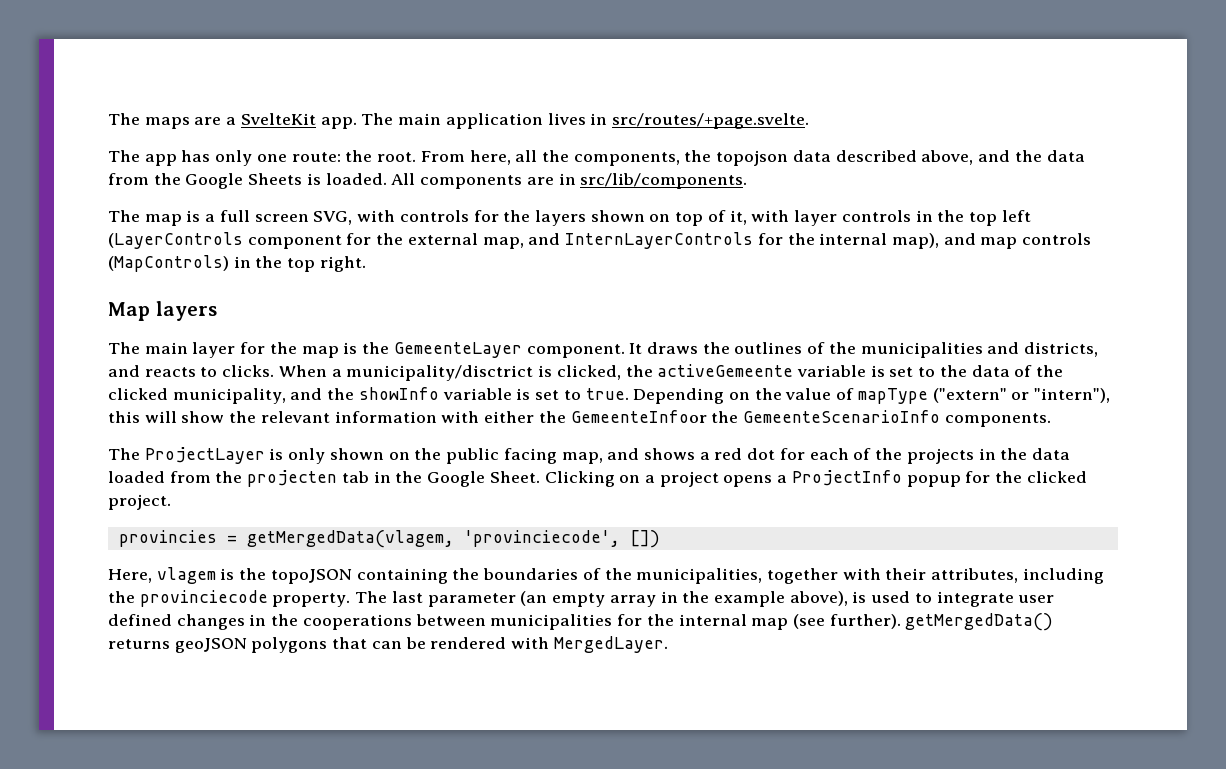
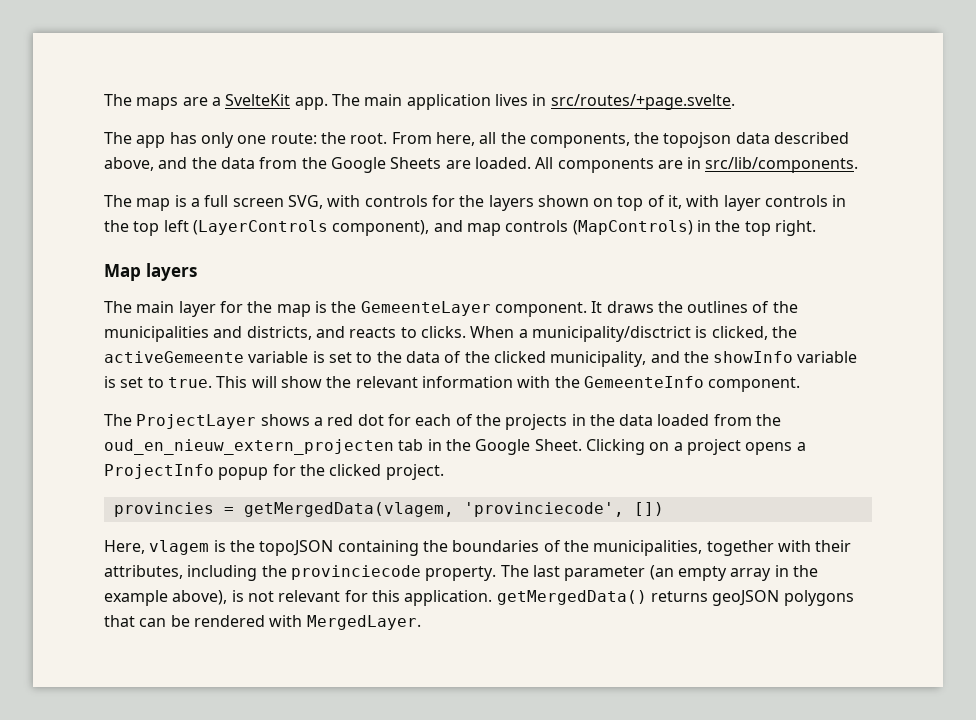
- From here, all the components, the topojson data described above, and the data from the Google Sheets is loaded.
+ From here, all the components, the topojson data described above, and the data from the Google Sheets are loaded.
- The map is a full screen SVG, with controls for the layers shown on top of it, with layer controls in the top left (LayerControls component for the external map, and InternLayerControls for the internal map), and map controls (MapControls) in the top right.
+ The map is a full screen SVG, with controls for the layers shown on top of it, with layer controls in the top left (LayerControls component), and map controls (MapControls) in the top right.
- Depending on the value of mapType ("extern" or "intern"), this will show the relevant information with either the GemeenteInfoor the GemeenteScenarioInfo components.
- The ProjectLayer is only shown on the public facing map, and shows a red dot for each of the projects in the data loaded from the projecten tab in the Google Sheet.
+ This will show the relevant information with the GemeenteInfo component.
+ The ProjectLayer shows a red dot for each of the projects in the data loaded from the oud_en_nieuw_extern_projecten tab in the Google Sheet.
- The last parameter (an empty array in the example above), is used to integrate user defined changes in the cooperations between municipalities for the internal map (see further). getMergedData() returns geoJSON polygons that can be rendered with MergedLayer.
+ The last parameter (an empty array in the example above), is not relevant for this application. getMergedData() returns geoJSON polygons that can be rendered with MergedLayer.

